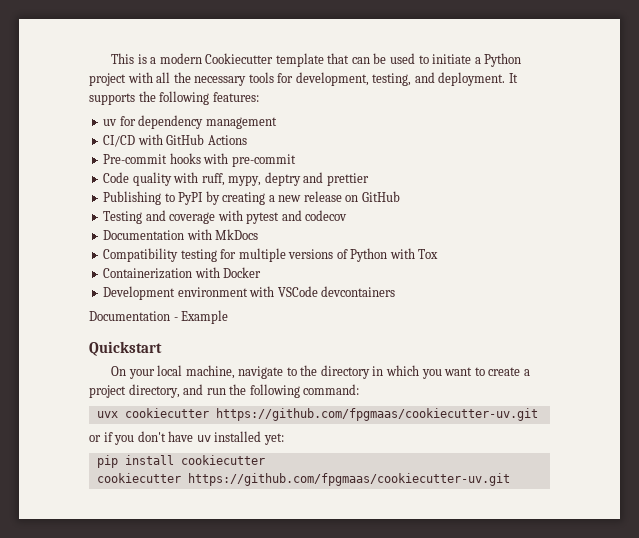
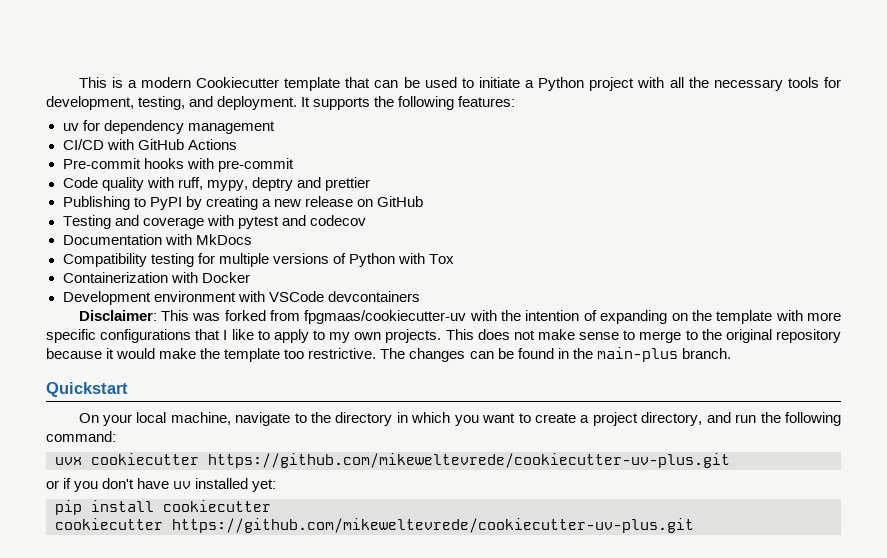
- Documentation - Example
+ Disclaimer: This was forked from fpgmaas/cookiecutter-uv with the intention of expanding on the template with more specific configurations that I like to apply to my own projects. This does not make sense to merge to the original repository because it would make the template too restrictive. The changes can be found in the main-plus branch.
- uvx cookiecutter https://github.com/fpgmaas/cookiecutter-uv.git
+ uvx cookiecutter https://github.com/mikeweltevrede/cookiecutter-uv-plus.git
  pip install cookiecutter
- cookiecutter https://github.com/fpgmaas/cookiecutter-uv.git
+ cookiecutter https://github.com/mikeweltevrede/cookiecutter-uv-plus.git

